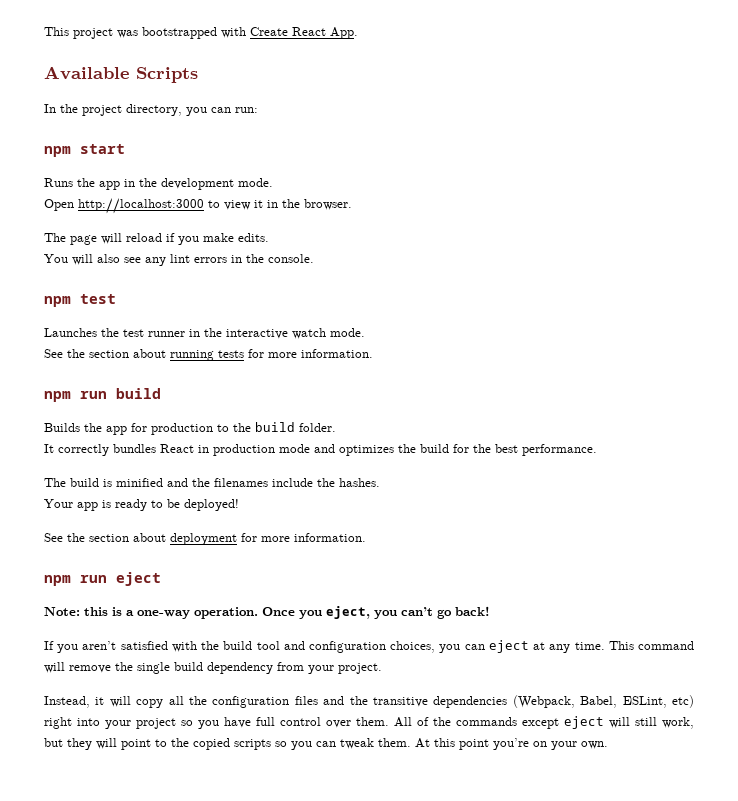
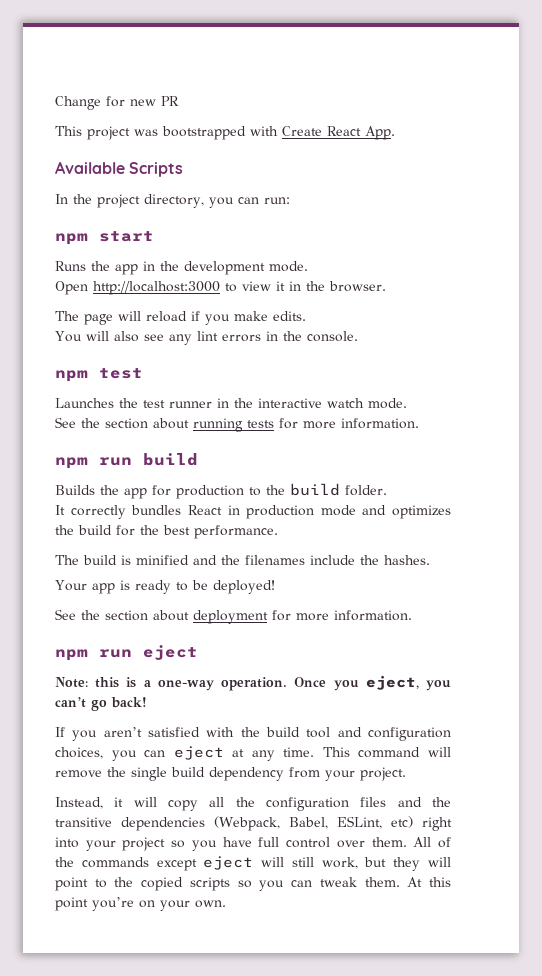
+ Change for new PR

